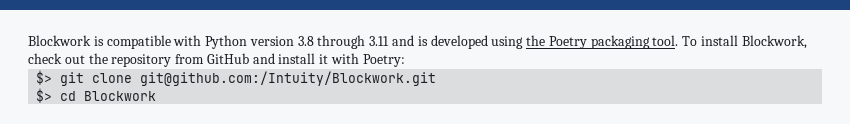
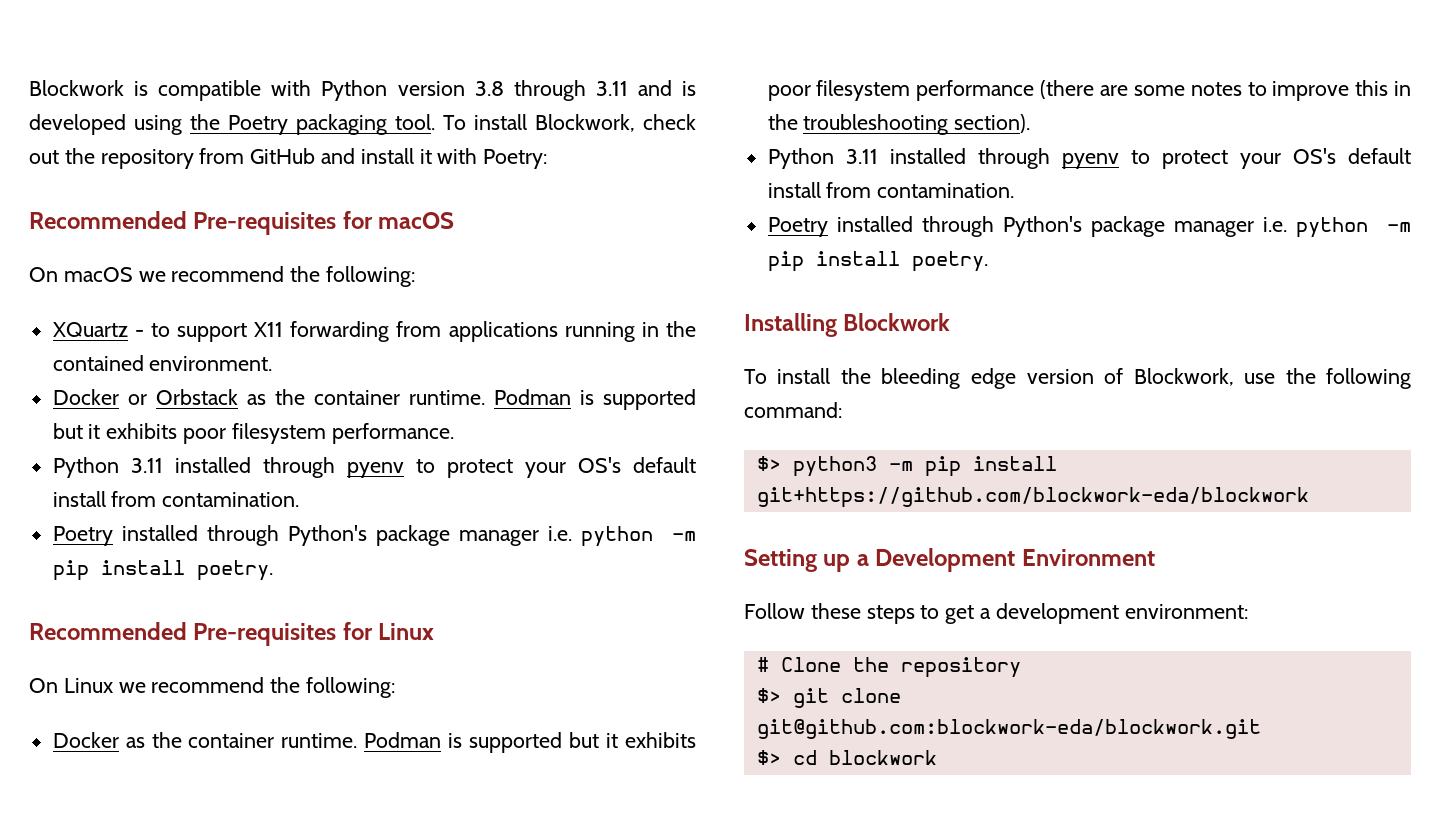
+ Recommended Pre-requisites for macOS
+ On macOS we recommend the following:
+ XQuartz - to support X11 forwarding from applications running in the contained environment.
+ Docker or Orbstack as the container runtime. Podman is supported but it exhibits poor filesystem performance.
+ Python 3.11 installed through pyenv to protect your OS's default install from contamination.
+ Poetry installed through Python's package manager i.e. python -m pip install poetry.
+ Recommended Pre-requisites for Linux
+ On Linux we recommend the following:
+ Docker as the container runtime. Podman is supported but it exhibits poor filesystem performance (there are some notes to improve this in the troubleshooting section).
+ Python 3.11 installed through pyenv to protect your OS's default install from contamination.
+ Poetry installed through Python's package manager i.e. python -m pip install poetry.
+ Installing Blockwork
+ To install the bleeding edge version of Blockwork, use the following command:
+ $> python3 -m pip install git+https://github.com/blockwork-eda/blockwork
+ Setting up a Development Environment
+ Follow these steps to get a development environment:
+ # Clone the repository
- $> git clone git@github.com:/Intuity/Blockwork.git
+ $> git clone git@github.com:blockwork-eda/blockwork.git
- $> cd Blockwork
+ $> cd blockwork

